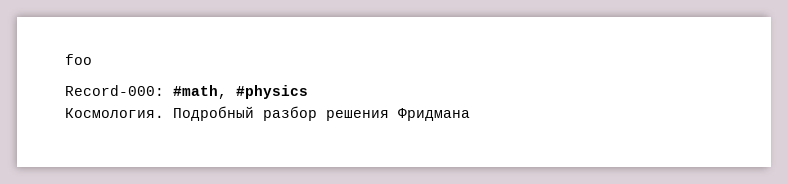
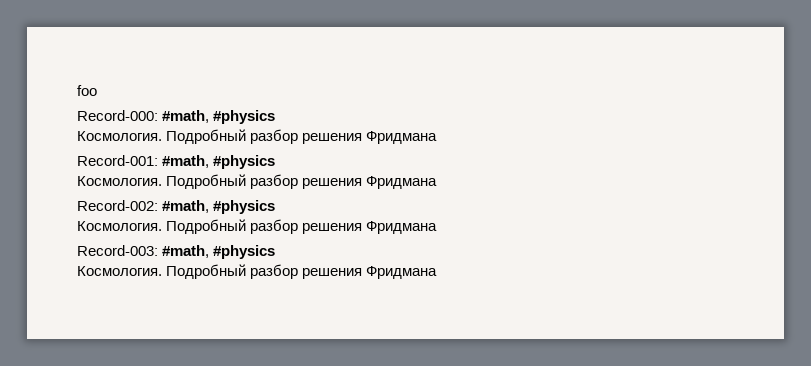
+ Record-001: #math, #physics
+ Космология. Подробный разбор решения Фридмана
+ Record-002: #math, #physics
+ Космология. Подробный разбор решения Фридмана
+ Record-003: #math, #physics
+ Космология. Подробный разбор решения Фридмана

